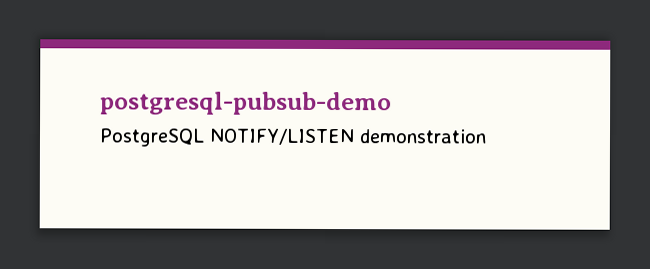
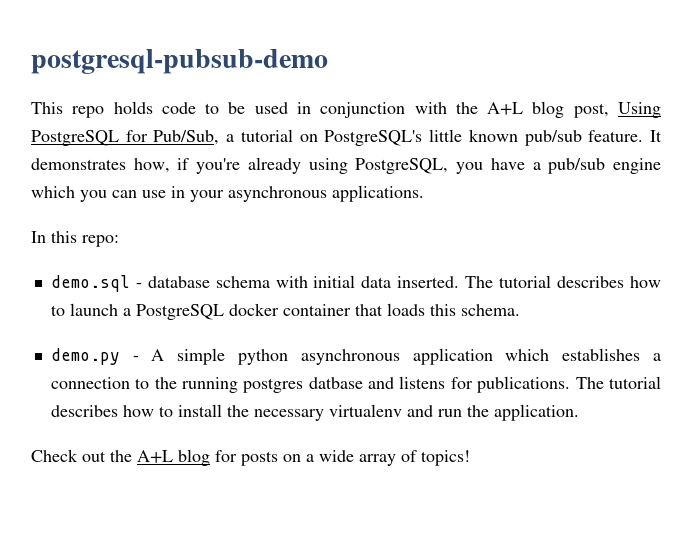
- PostgreSQL NOTIFY/LISTEN demonstration
+ This repo holds code to be used in conjunction with the A+L blog post, Using PostgreSQL for Pub/Sub, a tutorial on PostgreSQL's little known pub/sub feature. It demonstrates how, if you're already using PostgreSQL, you have a pub/sub engine which you can use in your asynchronous applications.
+ In this repo:
+ demo.sql - database schema with initial data inserted. The tutorial describes how to launch a PostgreSQL docker container that loads this schema.
+ demo.py - A simple python asynchronous application which establishes a connection to the running postgres datbase and listens for publications. The tutorial describes how to install the necessary virtualenv and run the application.
+ Check out the A+L blog for posts on a wide array of topics!

